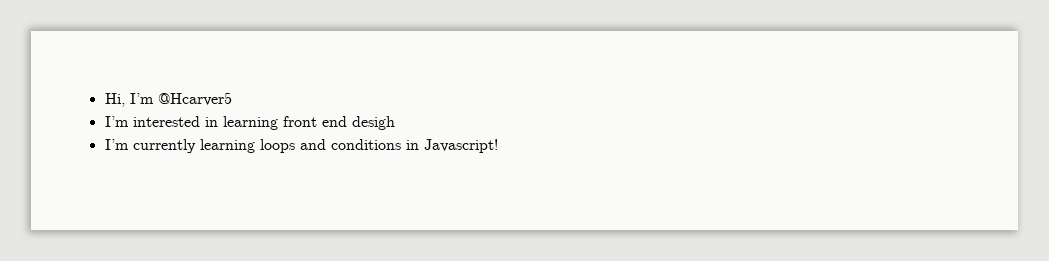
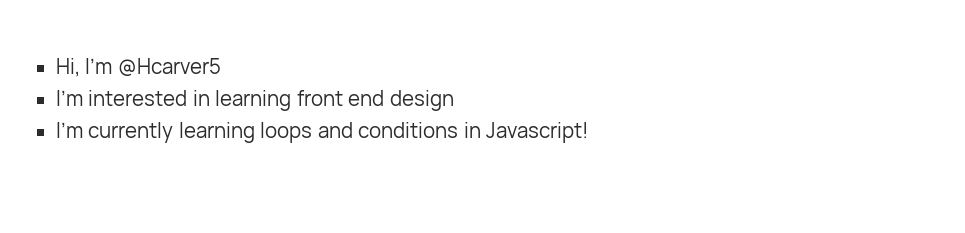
- I’m interested in learning front end desigh
+ I’m interested in learning front end design

